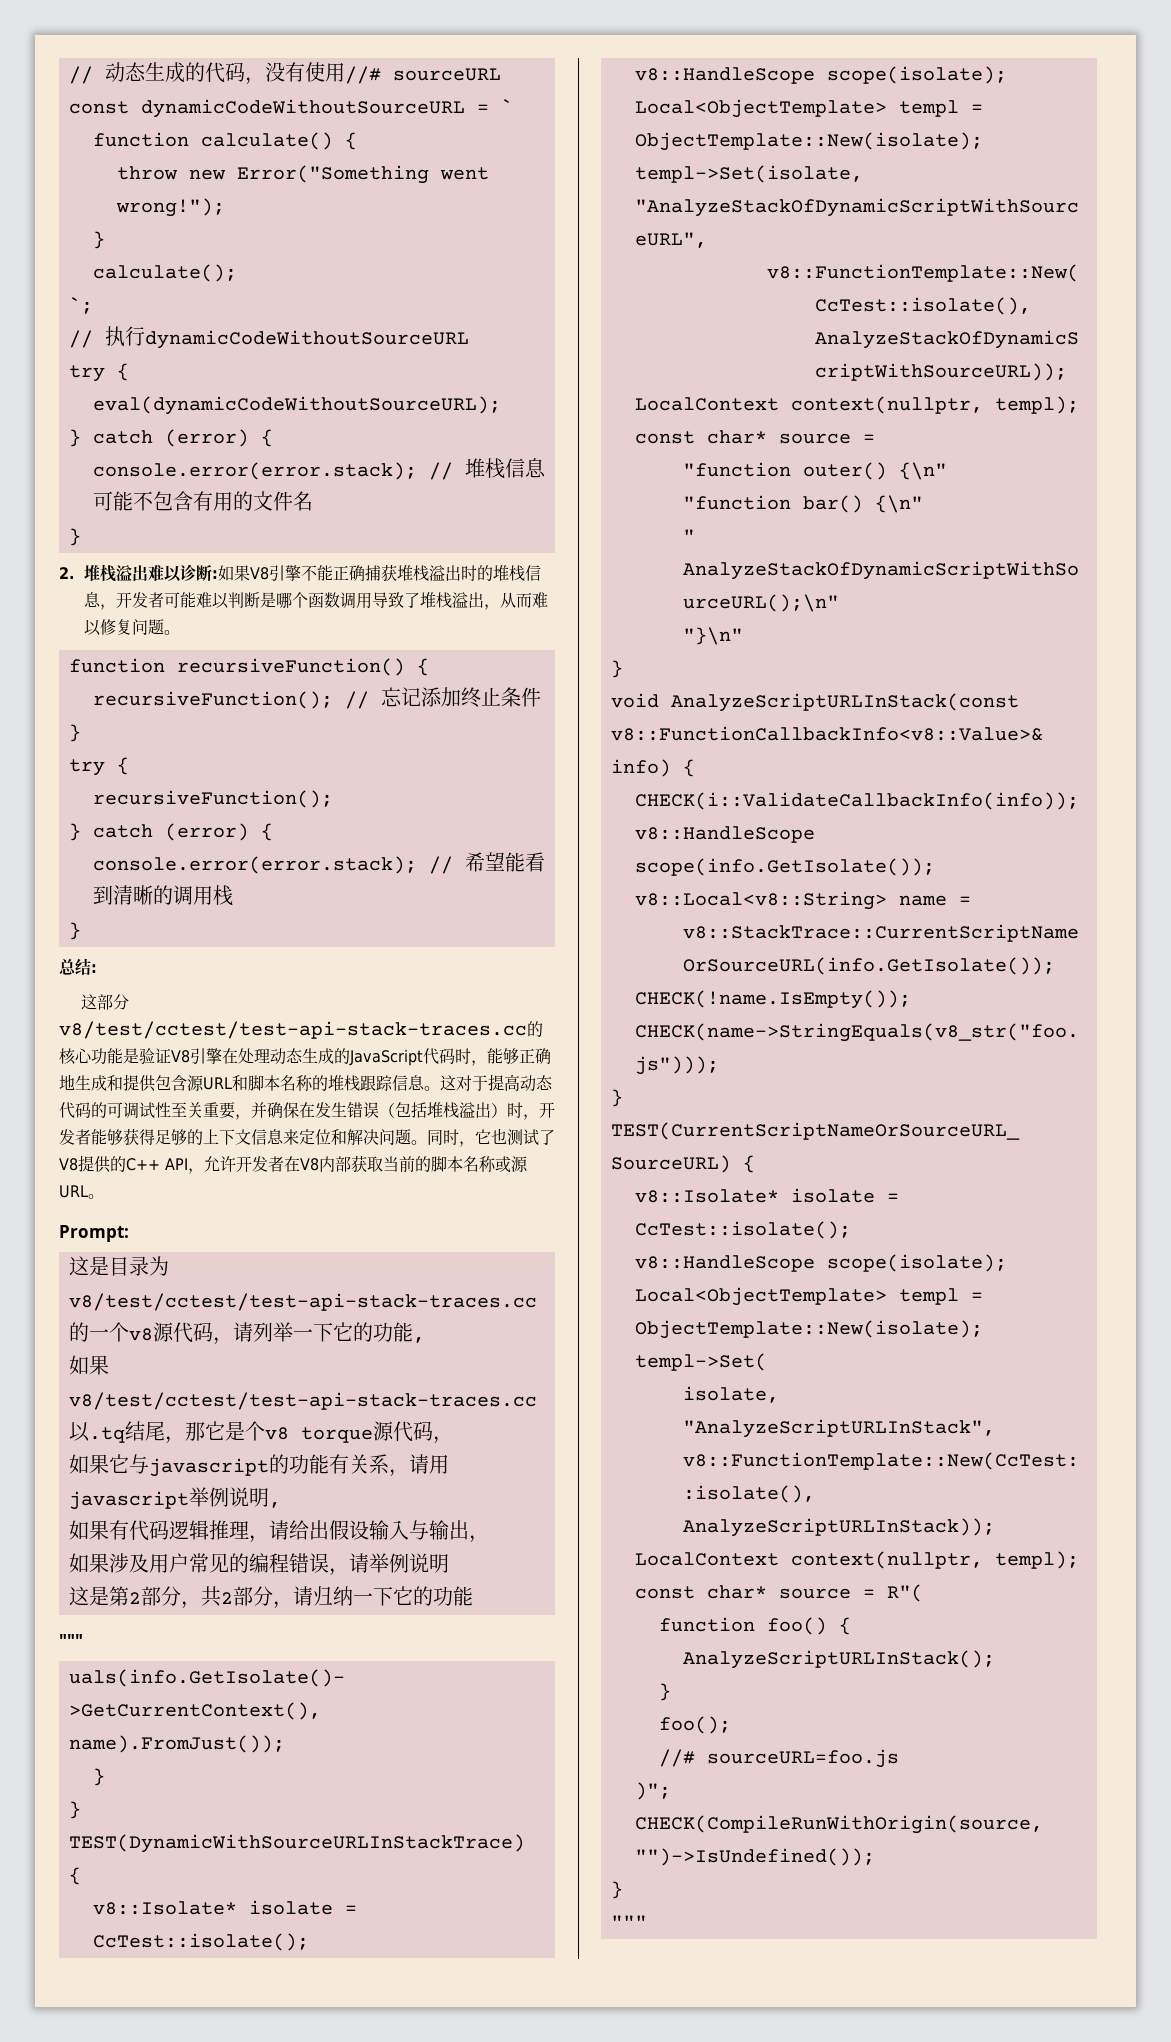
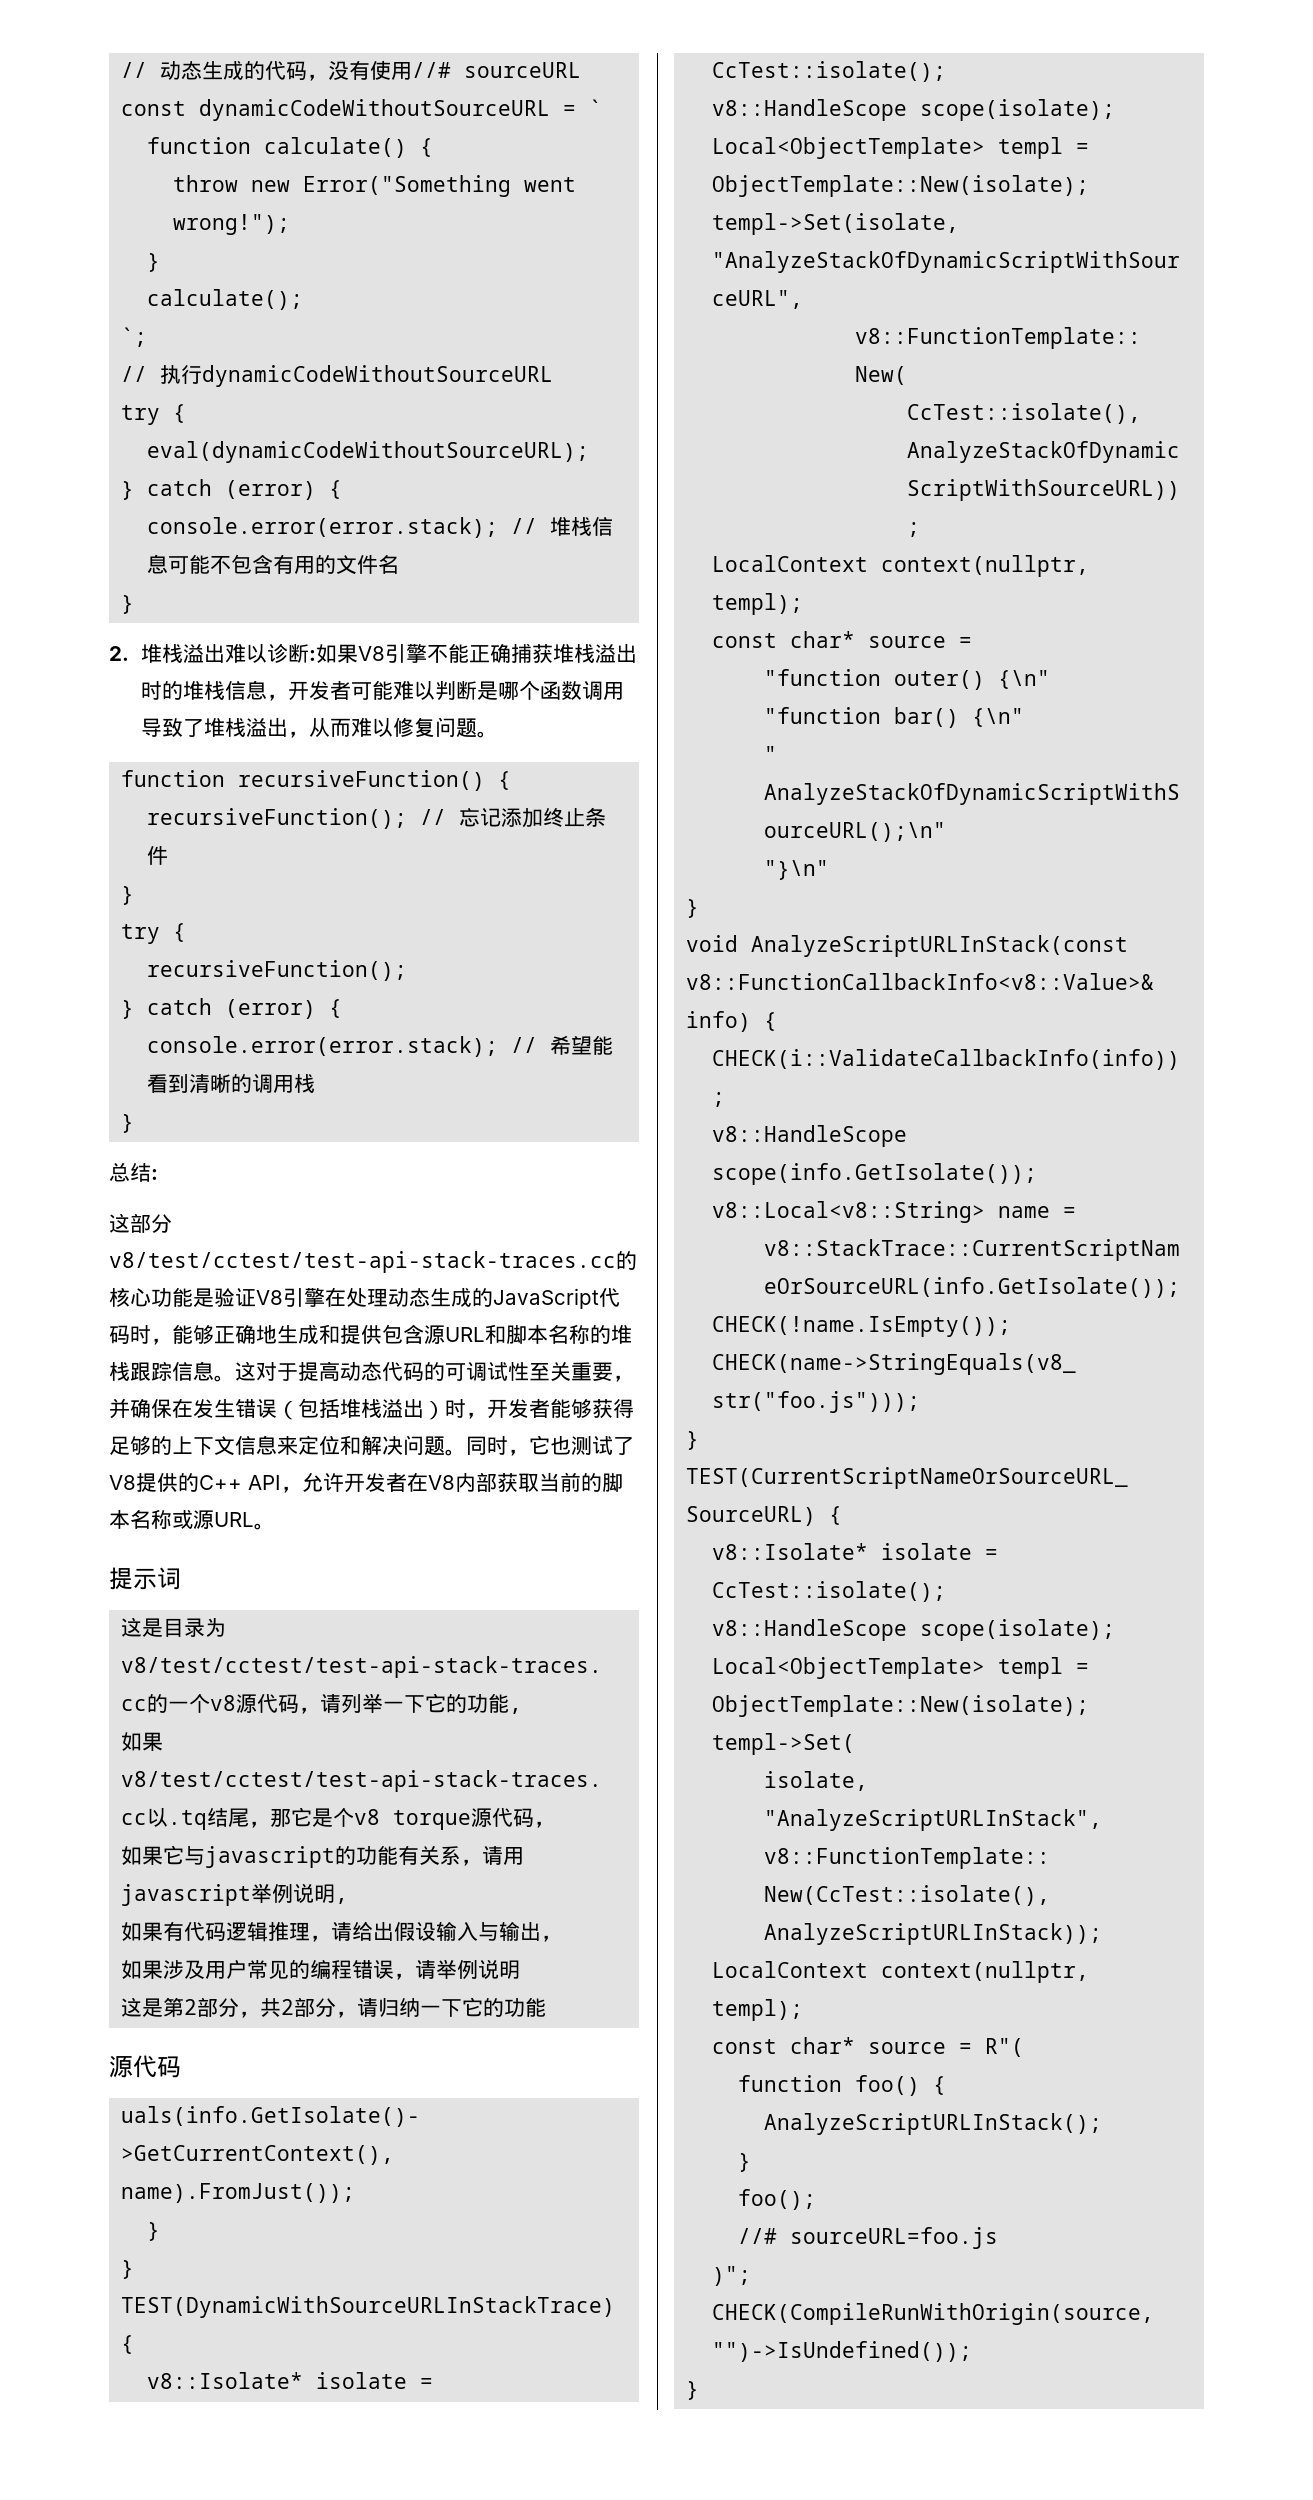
- Prompt:
+ 提示词
  这是第2部分，共2部分，请归纳一下它的功能
- """
+ 源代码
  CHECK(CompileRunWithOrigin(source, "")->IsUndefined());
  }
- """

